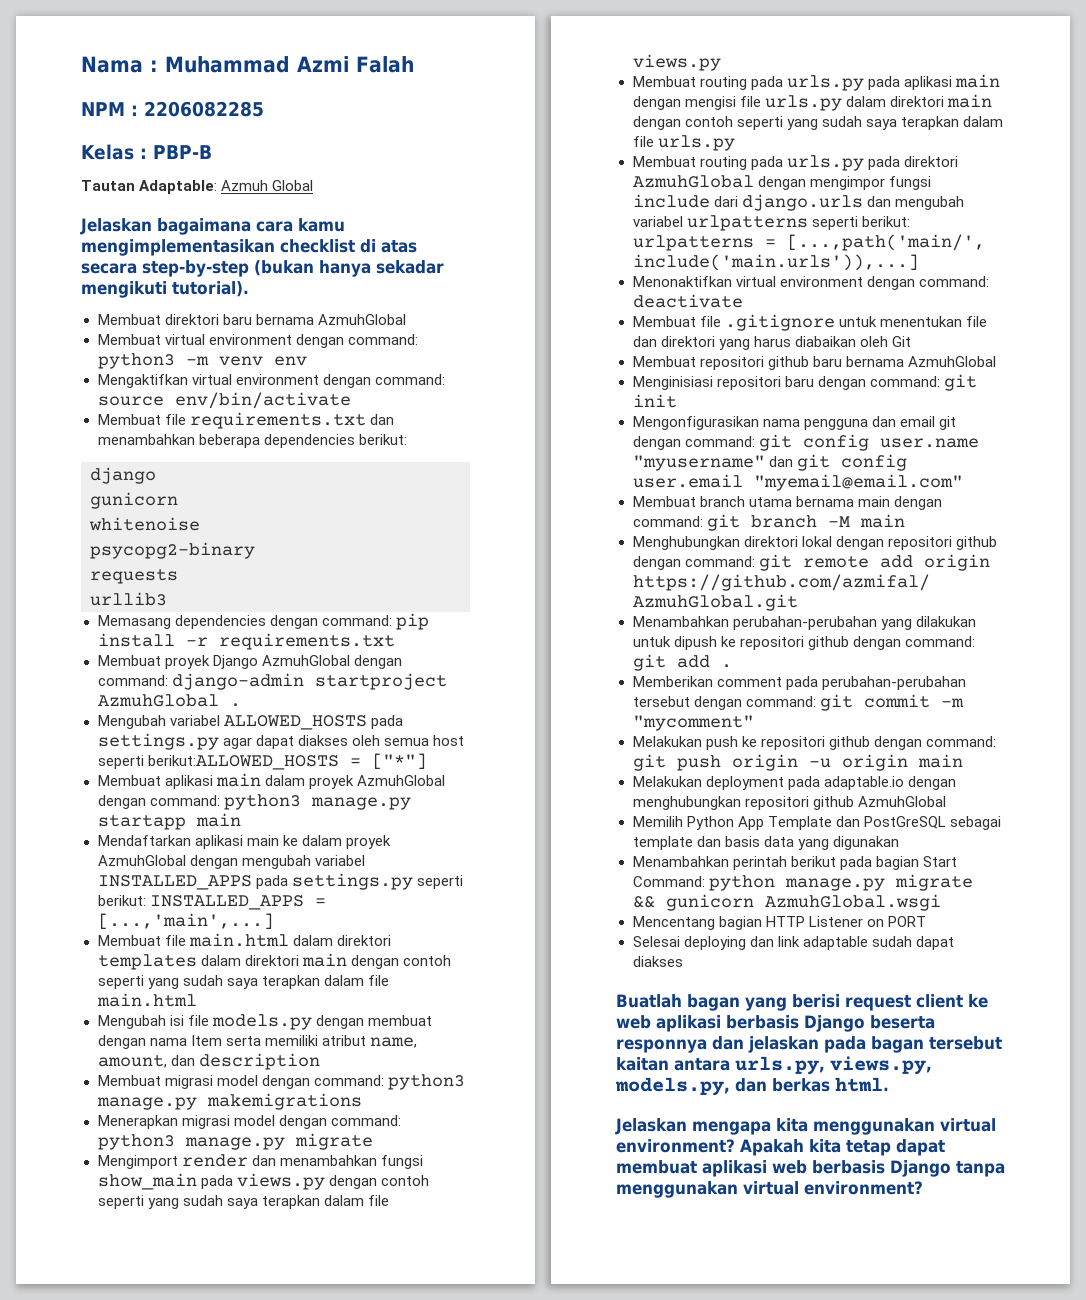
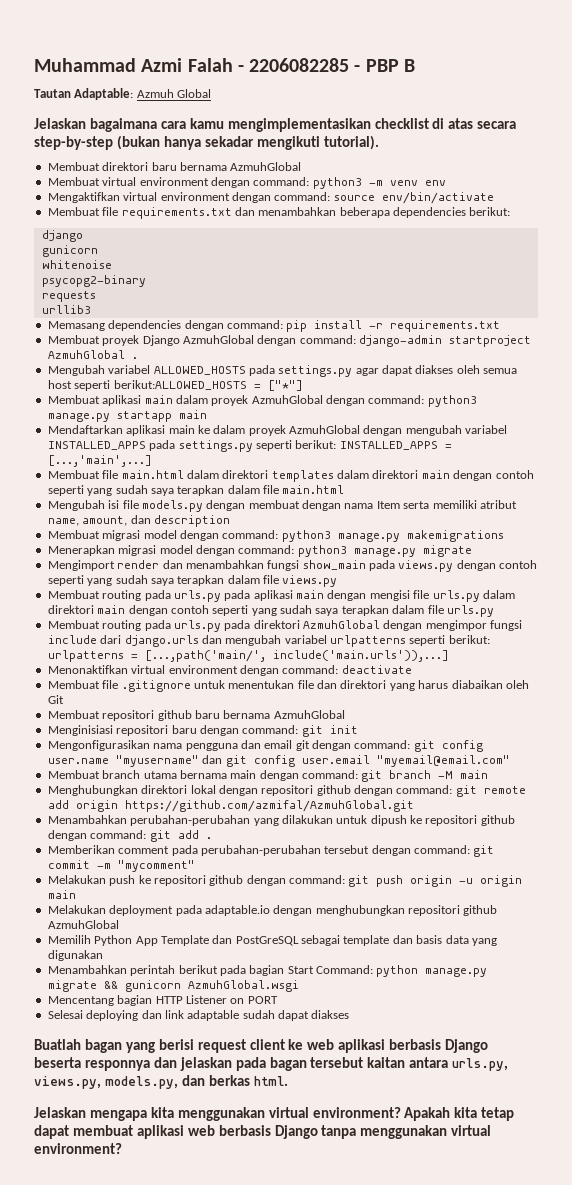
- Nama : Muhammad Azmi Falah
- NPM : 2206082285
- Kelas : PBP-B
+ Muhammad Azmi Falah - 2206082285 - PBP B

